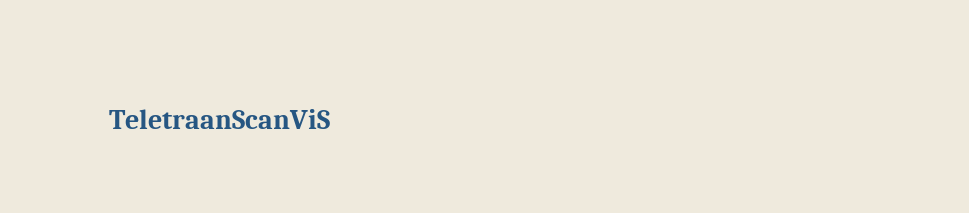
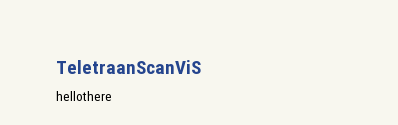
+ hellothere

